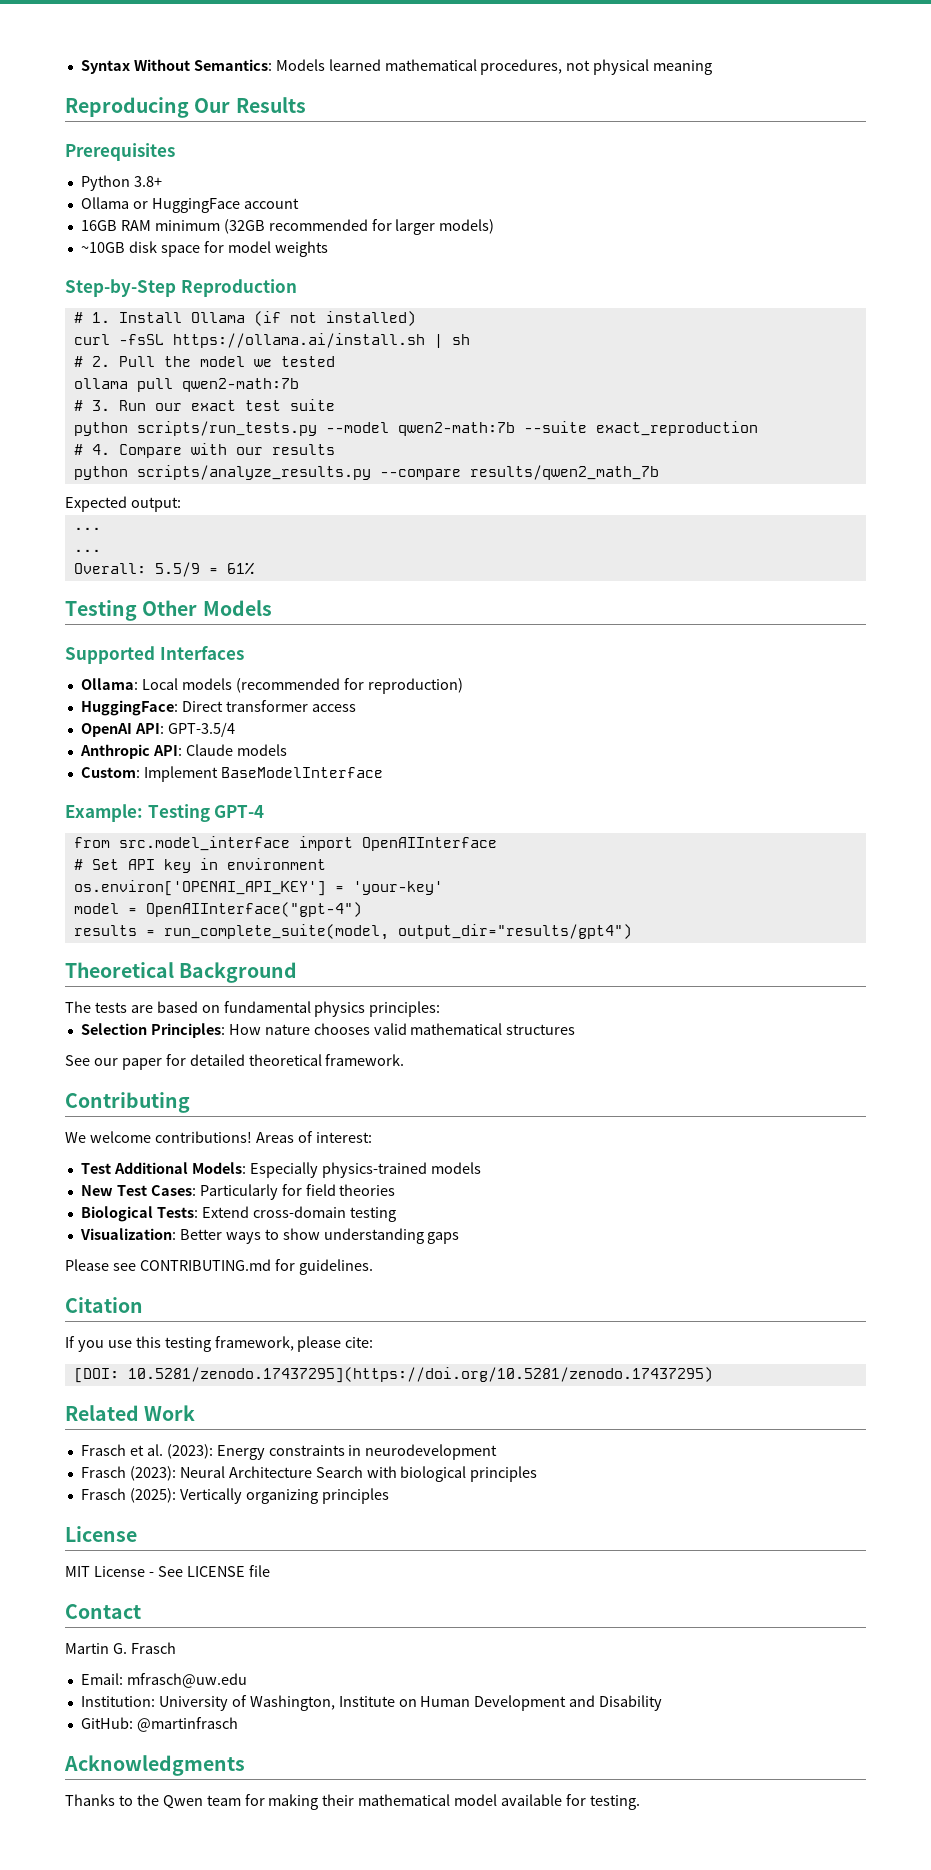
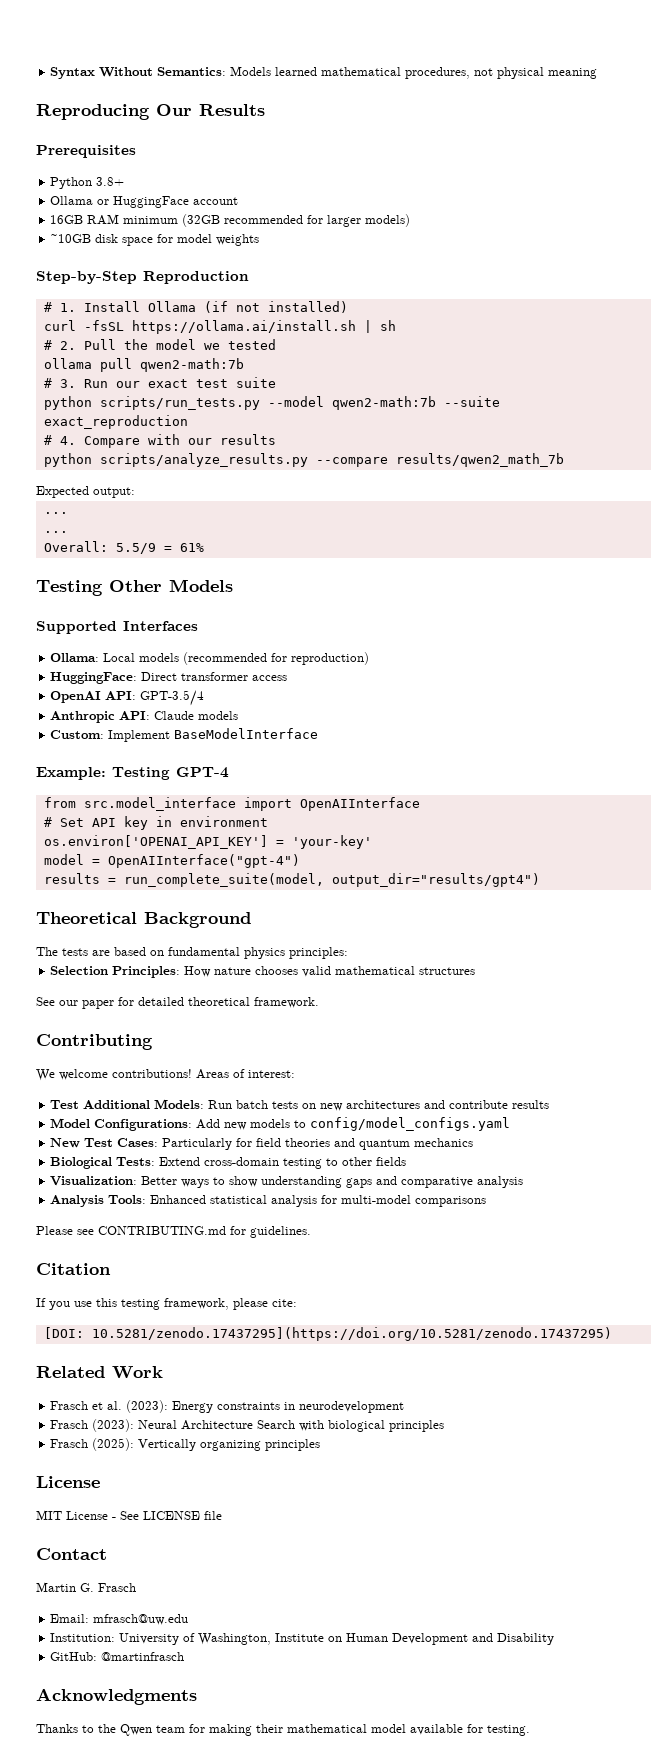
- Test Additional Models: Especially physics-trained models
+ Test Additional Models: Run batch tests on new architectures and contribute results
+ Model Configurations: Add new models to config/model_configs.yaml
- New Test Cases: Particularly for field theories
+ New Test Cases: Particularly for field theories and quantum mechanics
- Biological Tests: Extend cross-domain testing
+ Biological Tests: Extend cross-domain testing to other fields
- Visualization: Better ways to show understanding gaps
+ Visualization: Better ways to show understanding gaps and comparative analysis
+ Analysis Tools: Enhanced statistical analysis for multi-model comparisons

